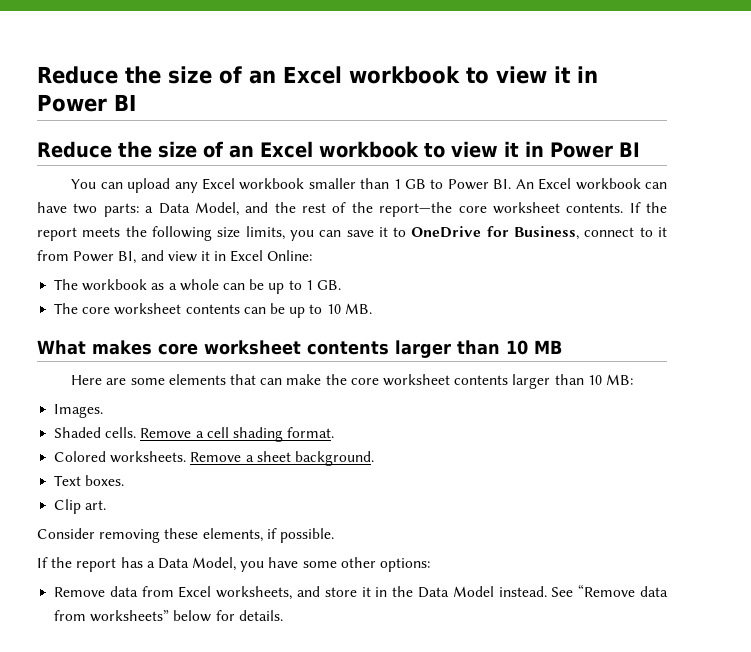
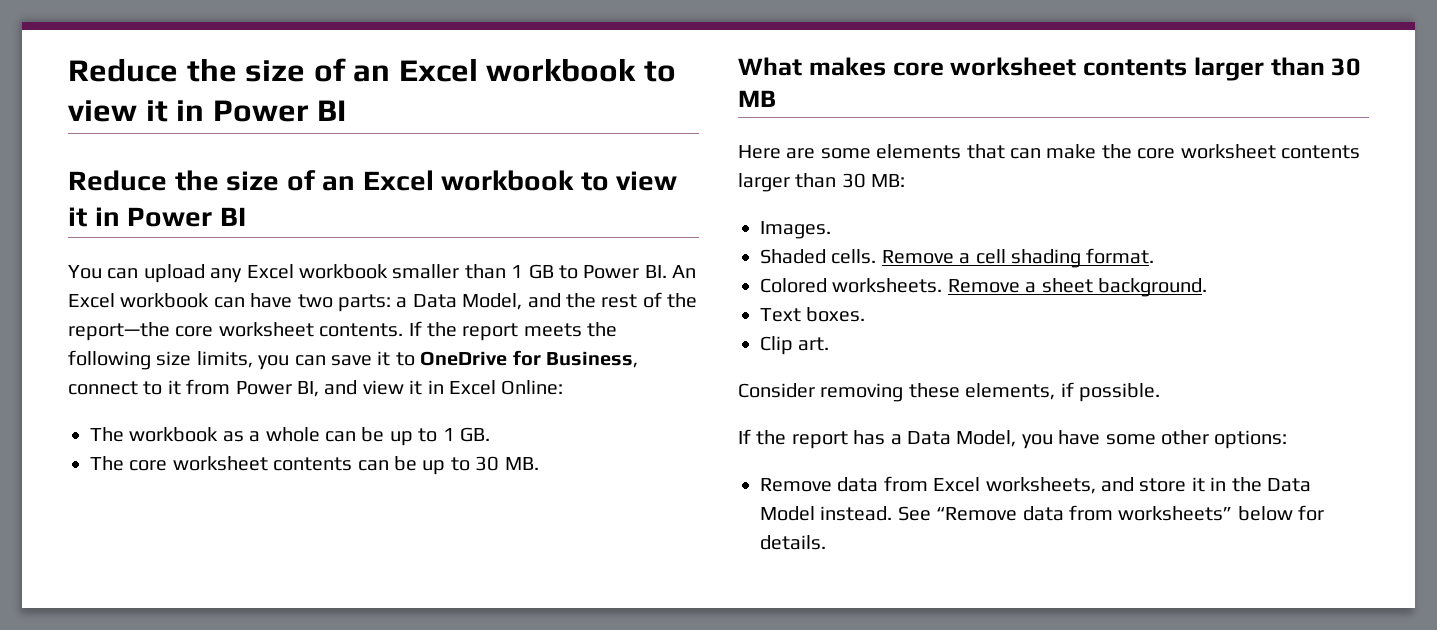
- The core worksheet contents can be up to 10 MB.
+ The core worksheet contents can be up to 30 MB.
- What makes core worksheet contents larger than 10 MB
+ What makes core worksheet contents larger than 30 MB
- Here are some elements that can make the core worksheet contents larger than 10 MB:
+ Here are some elements that can make the core worksheet contents larger than 30 MB:

